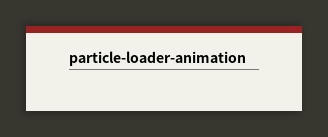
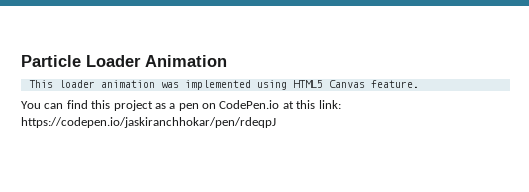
- particle-loader-animation
+ Particle Loader Animation
+ This loader animation was implemented using HTML5 Canvas feature.
+ You can find this project as a pen on CodePen.io at this link: https://codepen.io/jaskiranchhokar/pen/rdeqpJ

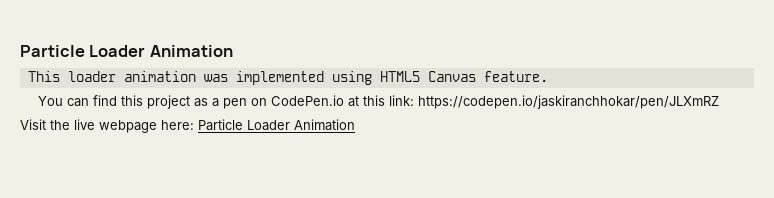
- You can find this project as a pen on CodePen.io at this link: https://codepen.io/jaskiranchhokar/pen/rdeqpJ
+ You can find this project as a pen on CodePen.io at this link: https://codepen.io/jaskiranchhokar/pen/JLXmRZ
+ Visit the live webpage here: Particle Loader Animation

